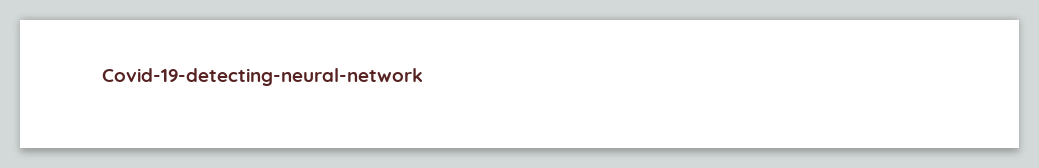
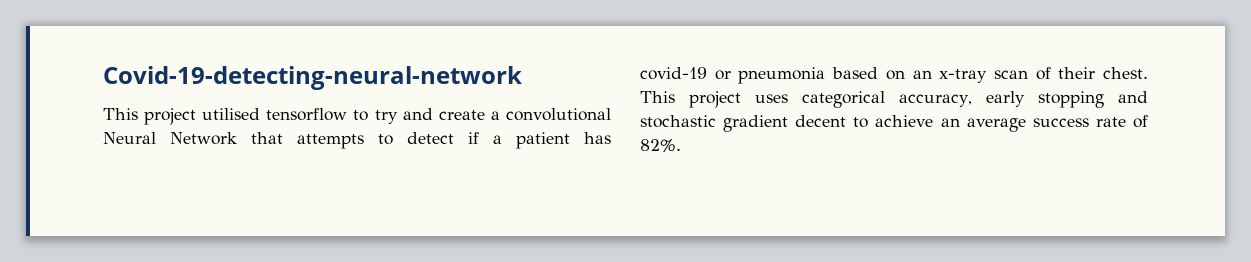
+ This project utilised tensorflow to try and create a convolutional Neural Network that attempts to detect if a patient has covid-19 or pneumonia based on an x-tray scan of their chest. This project uses categorical accuracy, early stopping and stochastic gradient decent to achieve an average success rate of 82%.

